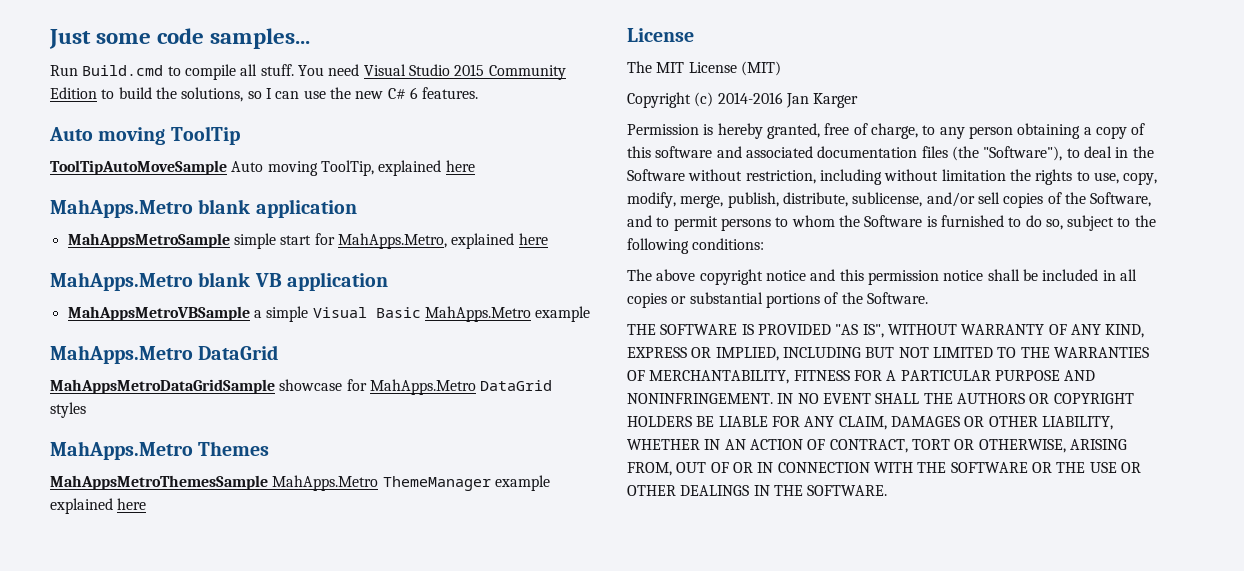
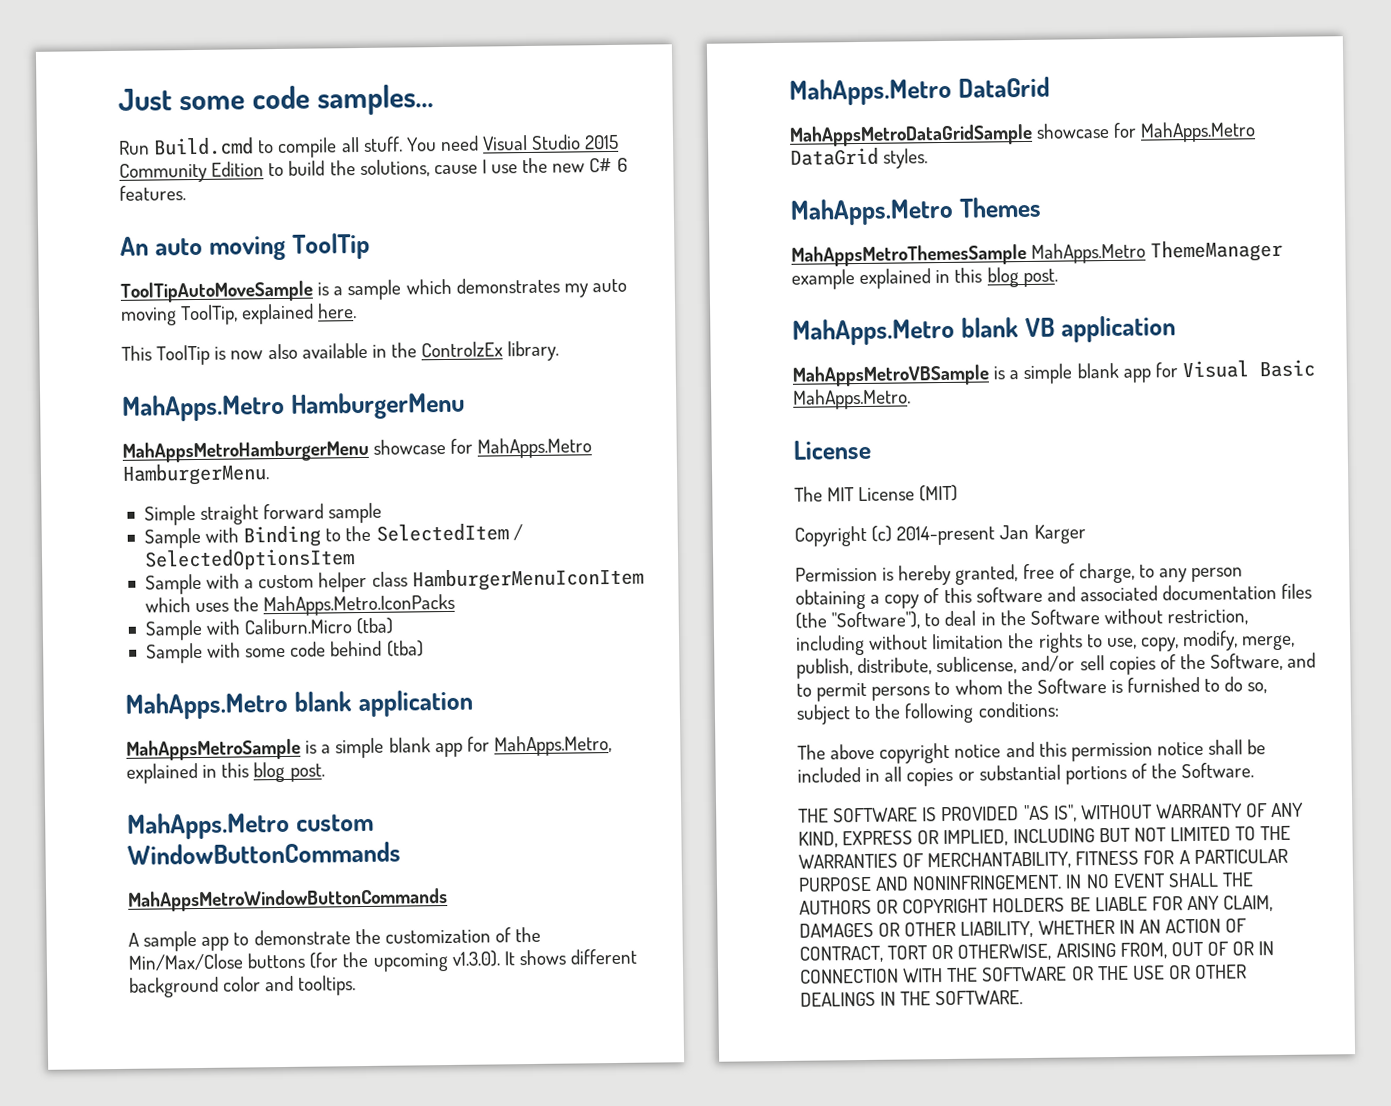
- You need Visual Studio 2015 Community Edition to build the solutions, so I can use the new C# 6 features.
+ You need Visual Studio 2015 Community Edition to build the solutions, cause I use the new C# 6 features.
- Auto moving ToolTip
+ An auto moving ToolTip
- ToolTipAutoMoveSample Auto moving ToolTip, explained here
+ ToolTipAutoMoveSample is a sample which demonstrates my auto moving ToolTip, explained here.
+ This ToolTip is now also available in the ControlzEx library.
+ MahApps.Metro HamburgerMenu
+ MahAppsMetroHamburgerMenu showcase for MahApps.Metro HamburgerMenu.
+ Simple straight forward sample
+ Sample with Binding to the SelectedItem / SelectedOptionsItem
+ Sample with a custom helper class HamburgerMenuIconItem which uses the MahApps.Metro.IconPacks
+ Sample with Caliburn.Micro (tba)
+ Sample with some code behind (tba)
  MahApps.Metro blank application
- MahAppsMetroSample simple start for MahApps.Metro, explained here
- MahApps.Metro blank VB application
- MahAppsMetroVBSample a simple Visual Basic MahApps.Metro example
+ MahAppsMetroSample is a simple blank app for MahApps.Metro, explained in this blog post.
+ MahApps.Metro custom WindowButtonCommands
+ MahAppsMetroWindowButtonCommands
+ A sample app to demonstrate the customization of the Min/Max/Close buttons (for the upcoming v1.3.0). It shows different background color and tooltips.
- MahAppsMetroDataGridSample showcase for MahApps.Metro DataGrid styles
+ MahAppsMetroDataGridSample showcase for MahApps.Metro DataGrid styles.
- MahAppsMetroThemesSample MahApps.Metro ThemeManager example explained here
+ MahAppsMetroThemesSample MahApps.Metro ThemeManager example explained in this blog post.
+ MahApps.Metro blank VB application
+ MahAppsMetroVBSample is a simple blank app for Visual Basic MahApps.Metro.
- Copyright (c) 2014-2016 Jan Karger
+ Copyright (c) 2014-present Jan Karger

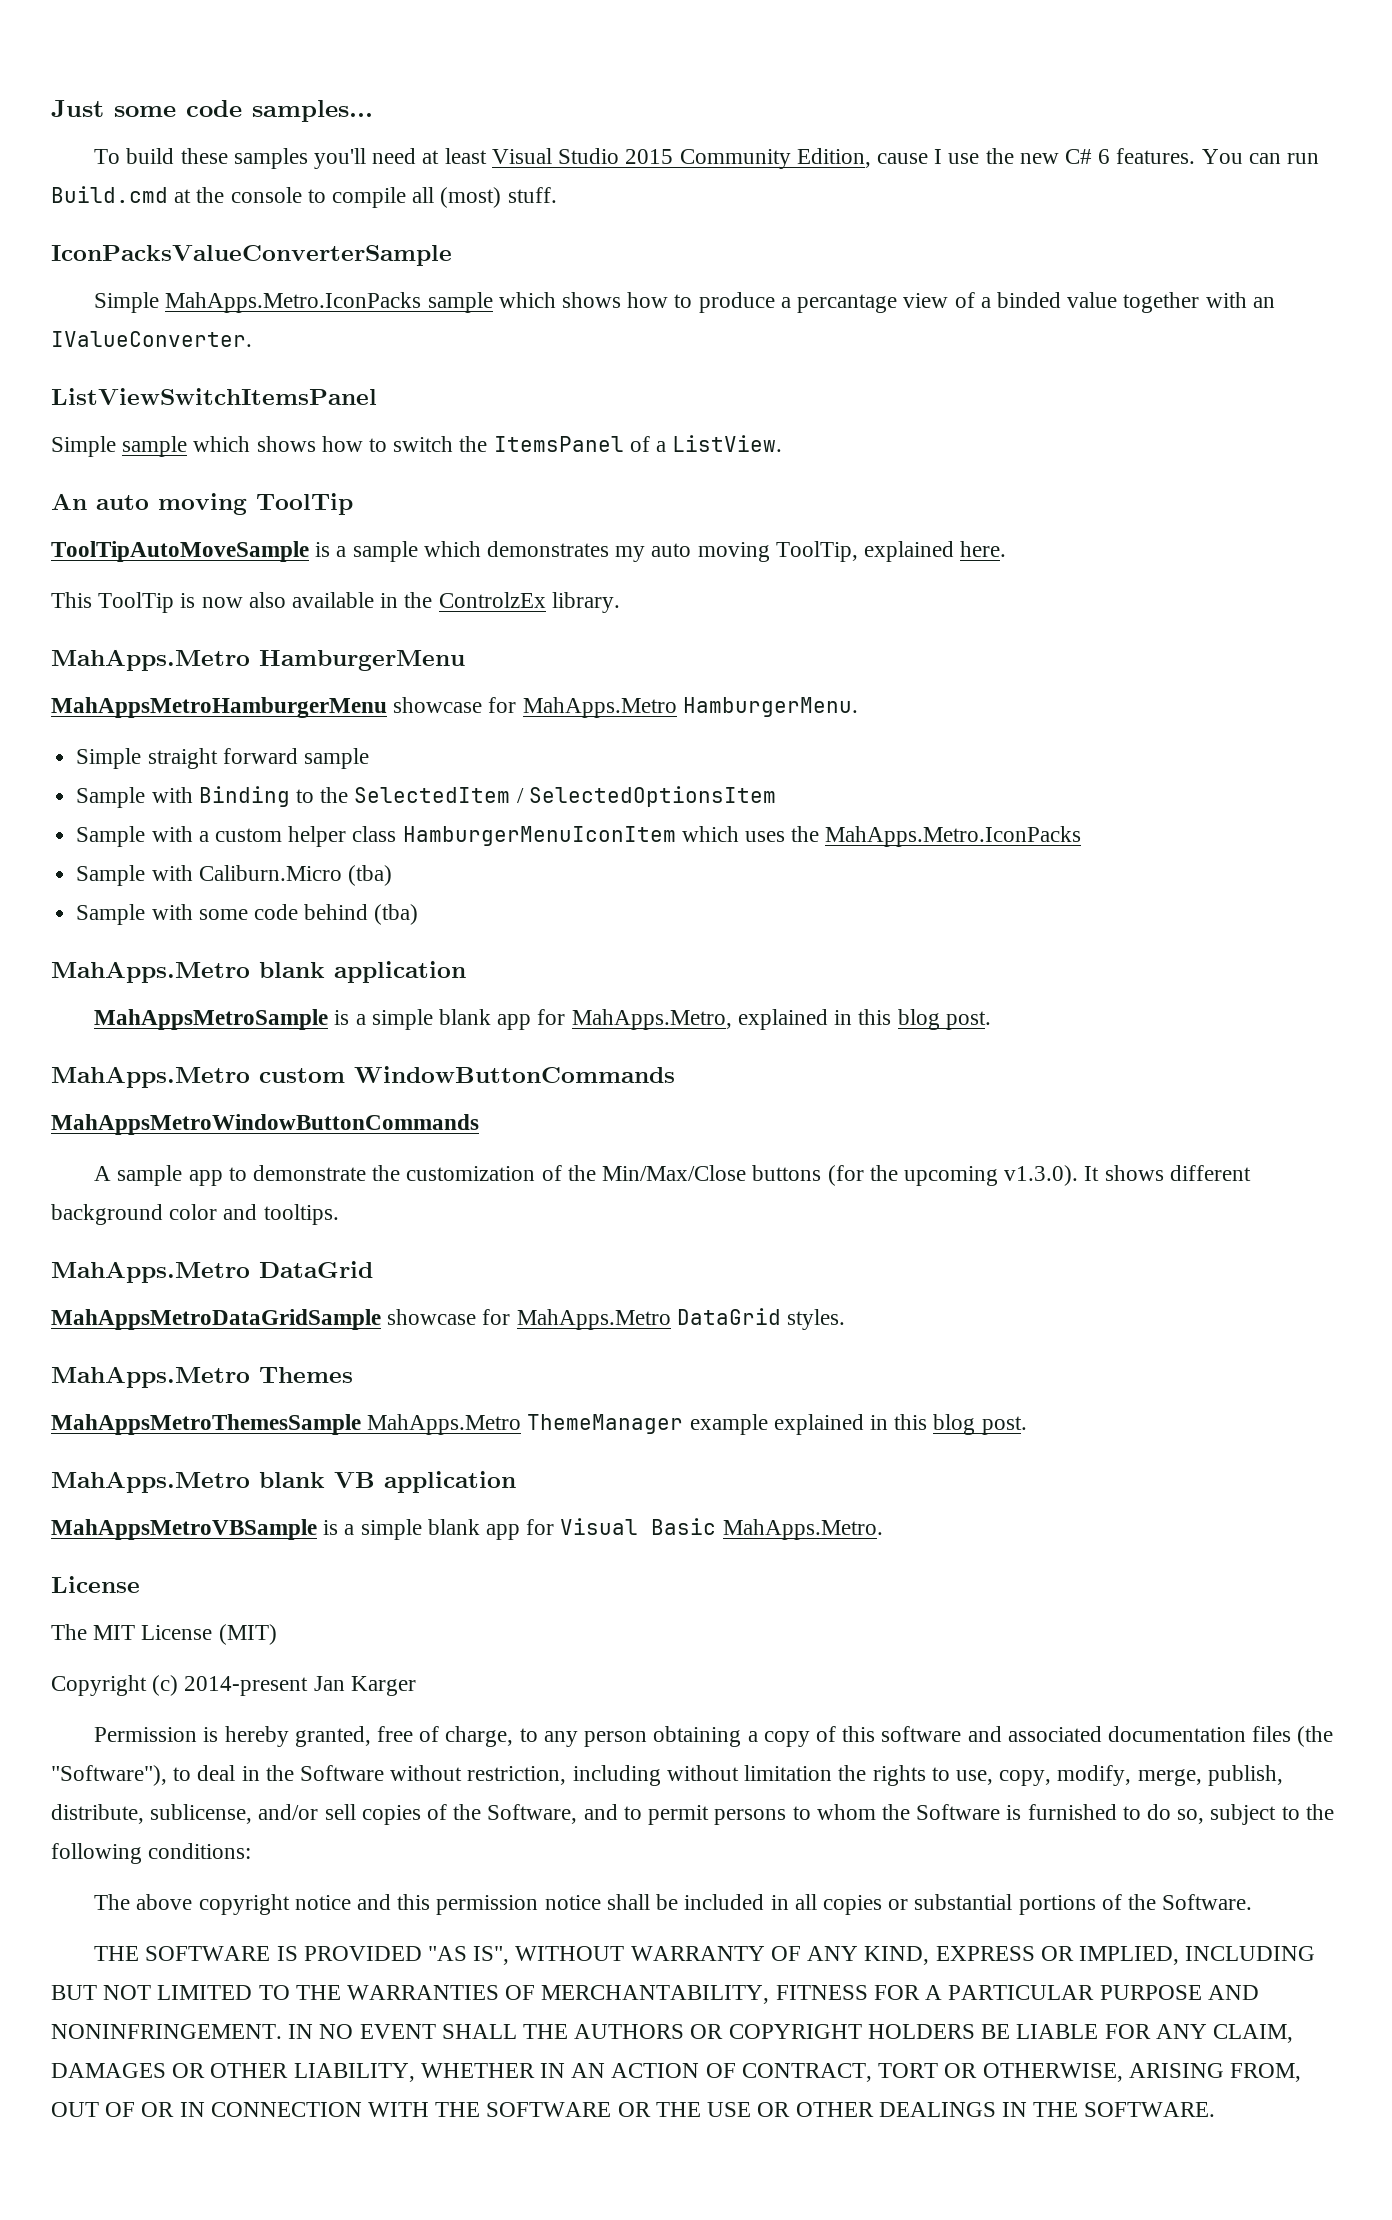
- Run Build.cmd to compile all stuff. You need Visual Studio 2015 Community Edition to build the solutions, cause I use the new C# 6 features.
+ To build these samples you'll need at least Visual Studio 2015 Community Edition, cause I use the new C# 6 features. You can run Build.cmd at the console to compile all (most) stuff.
+ IconPacksValueConverterSample
+ Simple MahApps.Metro.IconPacks sample which shows how to produce a percantage view of a binded value together with an IValueConverter.
+ ListViewSwitchItemsPanel
+ Simple sample which shows how to switch the ItemsPanel of a ListView.

